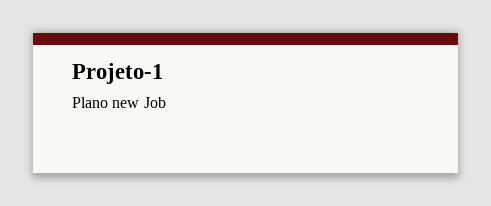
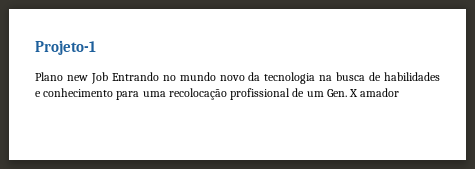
- Plano new Job
+ Plano new Job Entrando no mundo novo da tecnologia na busca de habilidades e conhecimento para uma recolocação profissional de um Gen. X amador

